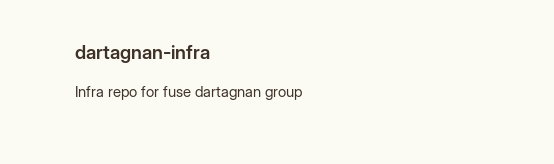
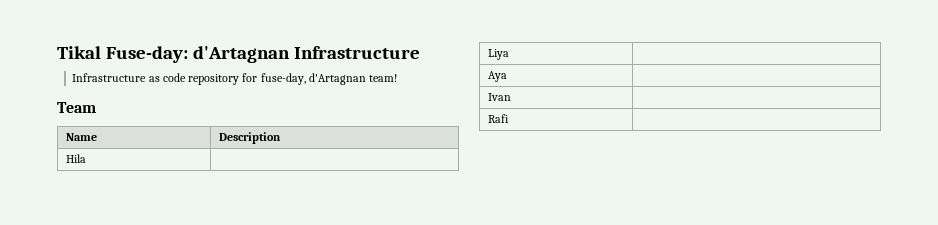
- dartagnan-infra
- Infra repo for fuse dartagnan group
+ Tikal Fuse-day: d'Artagnan Infrastructure
+ Infrastructure as code repository for fuse-day, d'Artagnan team!
+ Team
+ Name | Description
+ Hila |
+ Liya |
+ Aya |
+ Ivan |
+ Rafi |

